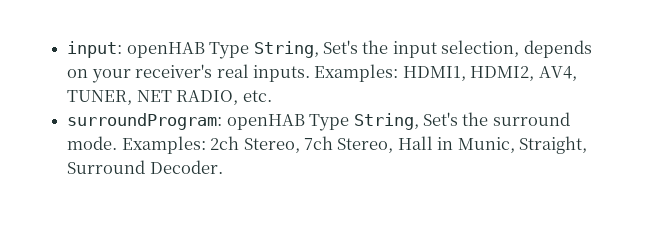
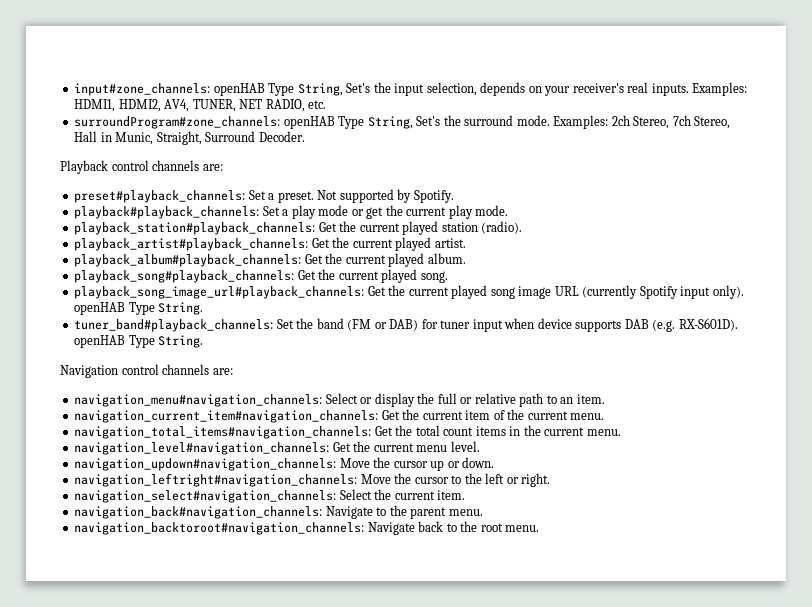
- input: openHAB Type String, Set's the input selection, depends on your receiver's real inputs.
+ input#zone_channels: openHAB Type String, Set's the input selection, depends on your receiver's real inputs.
- surroundProgram: openHAB Type String, Set's the surround mode.
+ surroundProgram#zone_channels: openHAB Type String, Set's the surround mode.
+ Playback control channels are:
+ preset#playback_channels: Set a preset. Not supported by Spotify.
+ playback#playback_channels: Set a play mode or get the current play mode.
+ playback_station#playback_channels: Get the current played station (radio).
+ playback_artist#playback_channels: Get the current played artist.
+ playback_album#playback_channels: Get the current played album.
+ playback_song#playback_channels: Get the current played song.
+ playback_song_image_url#playback_channels: Get the current played song image URL (currently Spotify input only). openHAB Type String.
+ tuner_band#playback_channels: Set the band (FM or DAB) for tuner input when device supports DAB (e.g. RX-S601D). openHAB Type String.
+ Navigation control channels are:
+ navigation_menu#navigation_channels: Select or display the full or relative path to an item.
+ navigation_current_item#navigation_channels: Get the current item of the current menu.
+ navigation_total_items#navigation_channels: Get the total count items in the current menu.
+ navigation_level#navigation_channels: Get the current menu level.
+ navigation_updown#navigation_channels: Move the cursor up or down.
+ navigation_leftright#navigation_channels: Move the cursor to the left or right.
+ navigation_select#navigation_channels: Select the current item.
+ navigation_back#navigation_channels: Navigate to the parent menu.
+ navigation_backtoroot#navigation_channels: Navigate back to the root menu.

